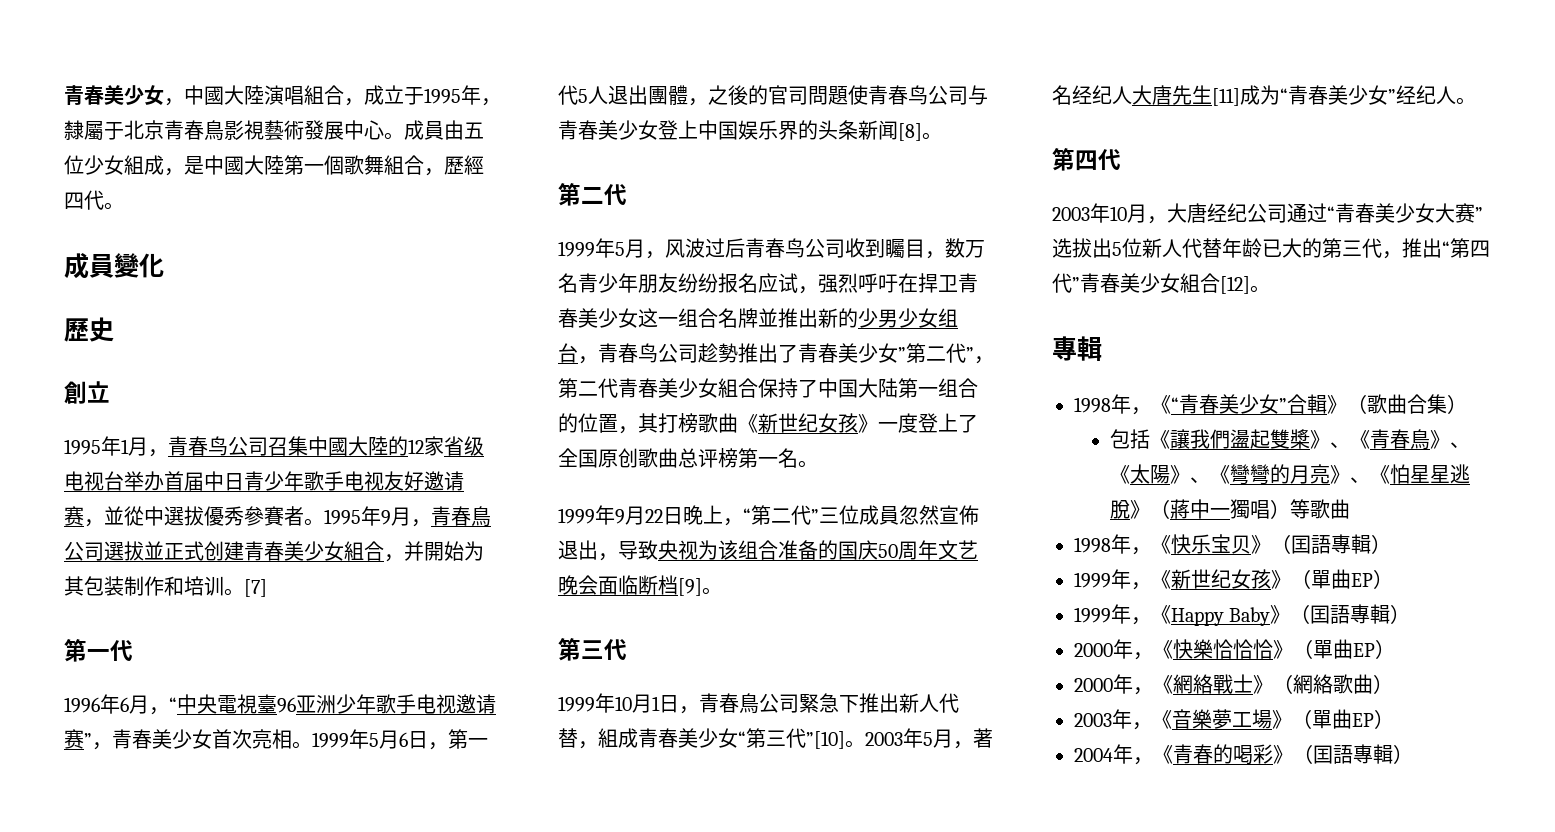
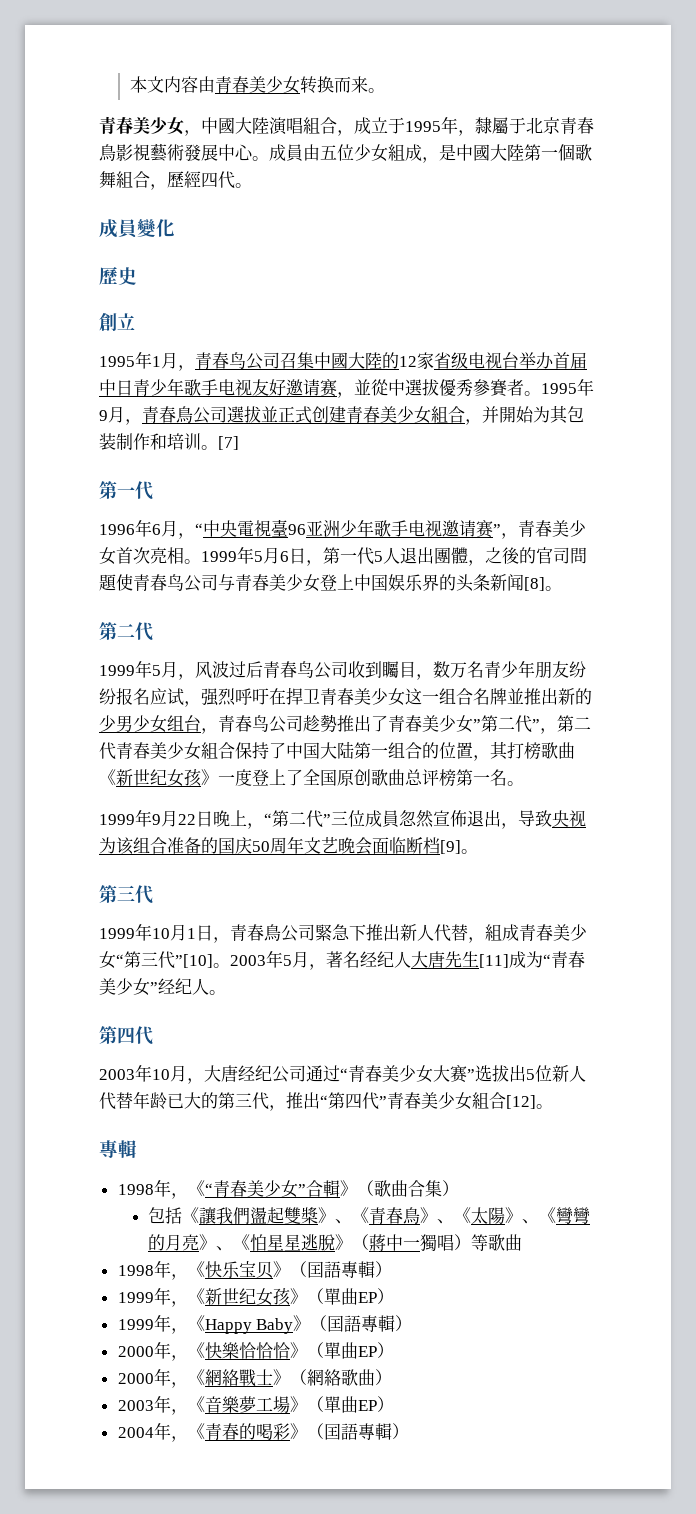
+ 本文内容由青春美少女转换而来。

